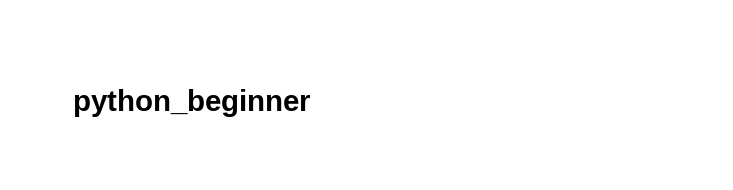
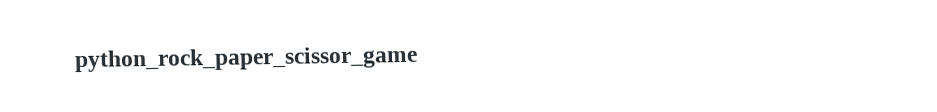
- python_beginner
+ python_rock_paper_scissor_game

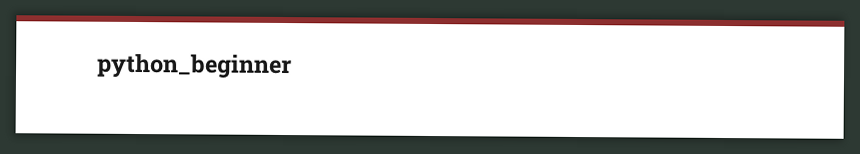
- python_rock_paper_scissor_game
+ python_beginner

